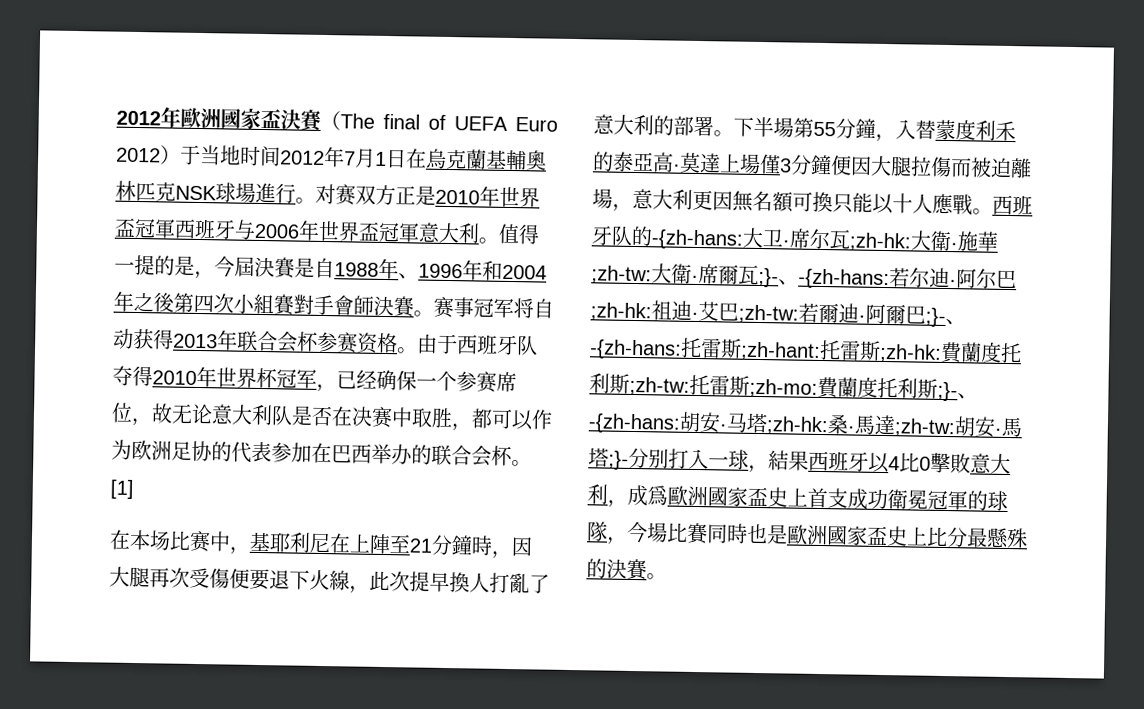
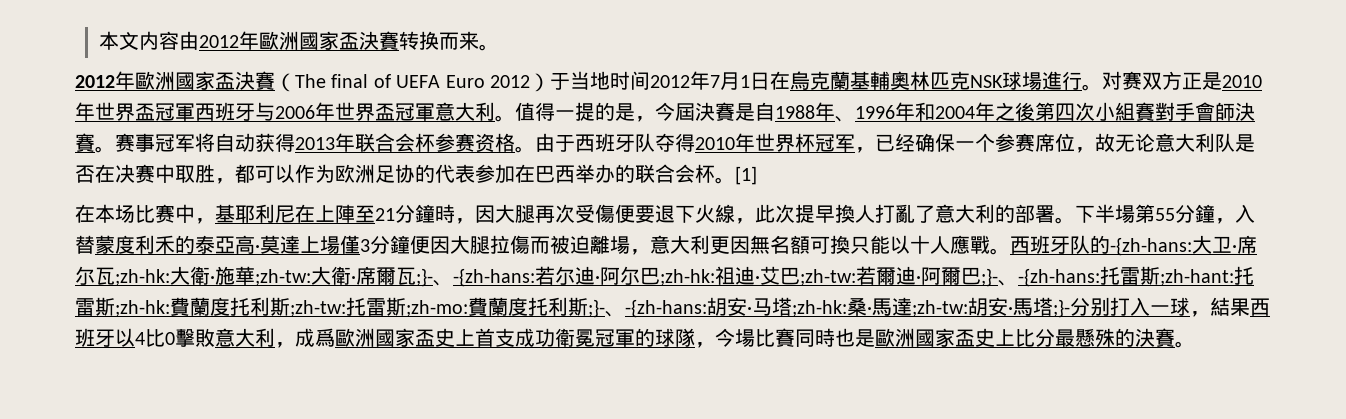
+ 本文内容由2012年歐洲國家盃決賽转换而来。

